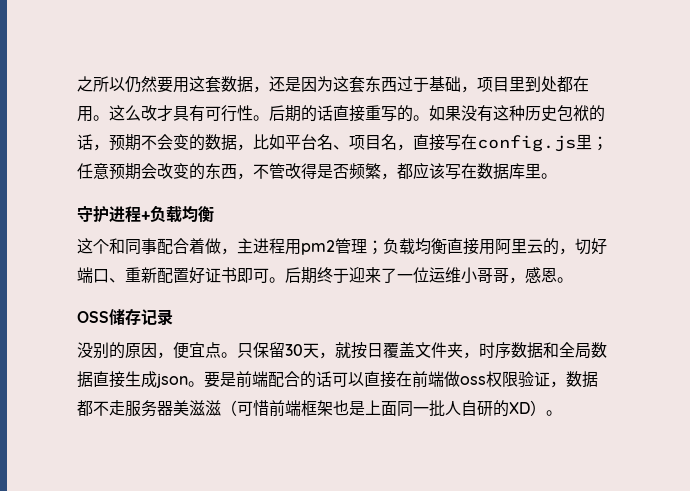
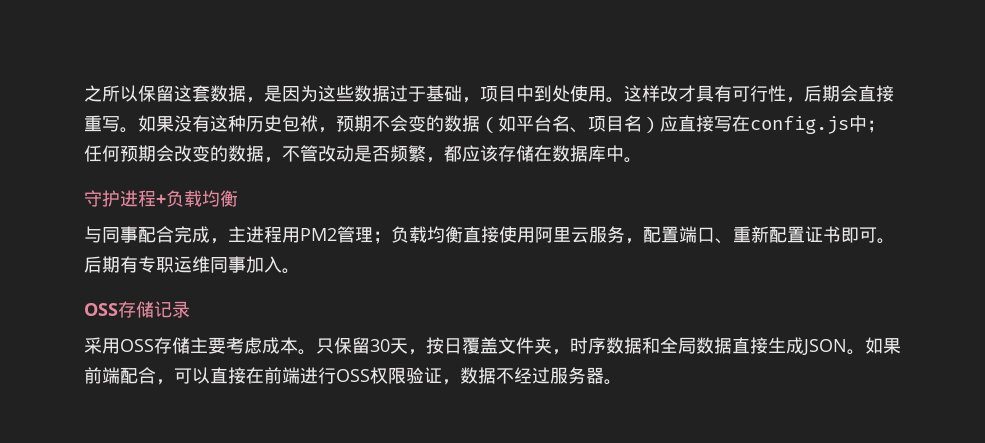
- 之所以仍然要用这套数据，还是因为这套东西过于基础，项目里到处都在用。这么改才具有可行性。后期的话直接重写的。
+ 之所以保留这套数据，是因为这些数据过于基础，项目中到处使用。这样改才具有可行性，后期会直接重写。
- 如果没有这种历史包袱的话，预期不会变的数据，比如平台名、项目名，直接写在config.js里；任意预期会改变的东西，不管改得是否频繁，都应该写在数据库里。
+ 如果没有这种历史包袱，预期不会变的数据（如平台名、项目名）应直接写在config.js中；任何预期会改变的数据，不管改动是否频繁，都应该存储在数据库中。
- 这个和同事配合着做，主进程用pm2管理；负载均衡直接用阿里云的，切好端口、重新配置好证书即可。
+ 与同事配合完成，主进程用PM2管理；负载均衡直接使用阿里云服务，配置端口、重新配置证书即可。
- 后期终于迎来了一位运维小哥哥，感恩。
+ 后期有专职运维同事加入。
- OSS储存记录
+ OSS存储记录
- 没别的原因，便宜点。
+ 采用OSS存储主要考虑成本。
- 只保留30天，就按日覆盖文件夹，时序数据和全局数据直接生成json。要是前端配合的话可以直接在前端做oss权限验证，数据都不走服务器美滋滋（可惜前端框架也是上面同一批人自研的XD）。
+ 只保留30天，按日覆盖文件夹，时序数据和全局数据直接生成JSON。如果前端配合，可以直接在前端进行OSS权限验证，数据不经过服务器。

